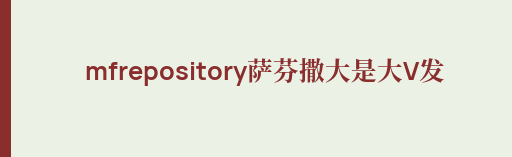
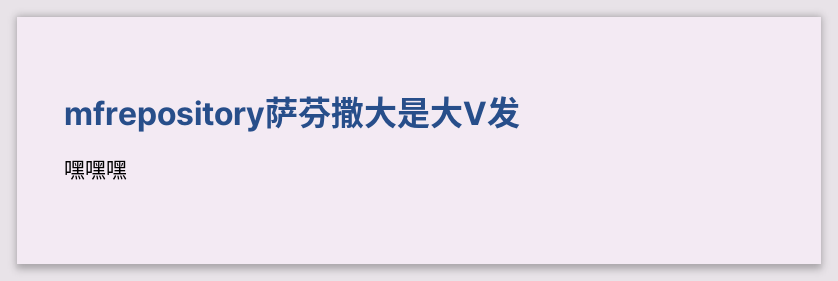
+ 嘿嘿嘿

